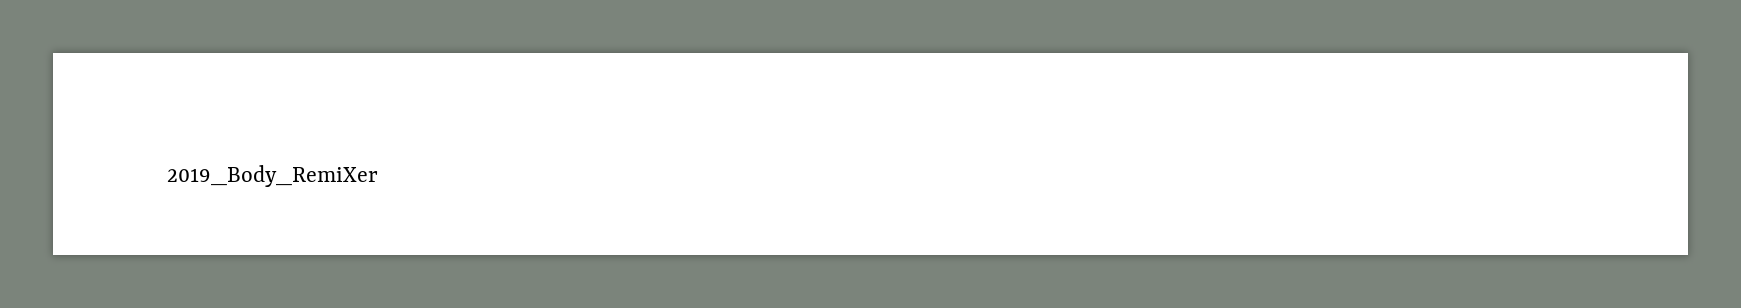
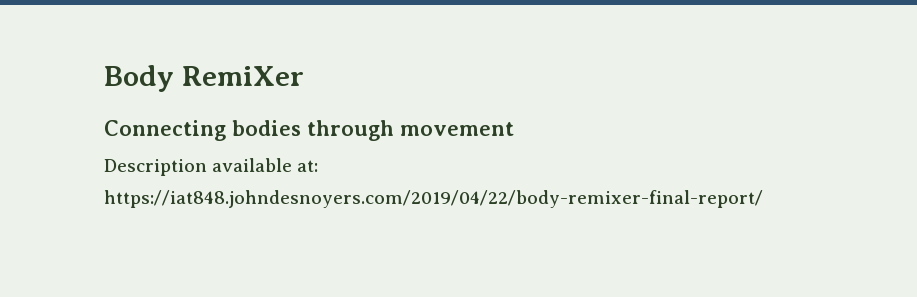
- 2019_Body_RemiXer
+ Body RemiXer
+ Connecting bodies through movement
+ Description available at: https://iat848.johndesnoyers.com/2019/04/22/body-remixer-final-report/

